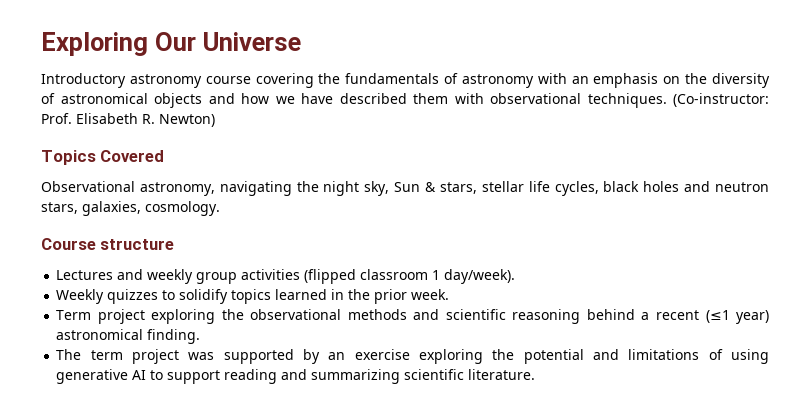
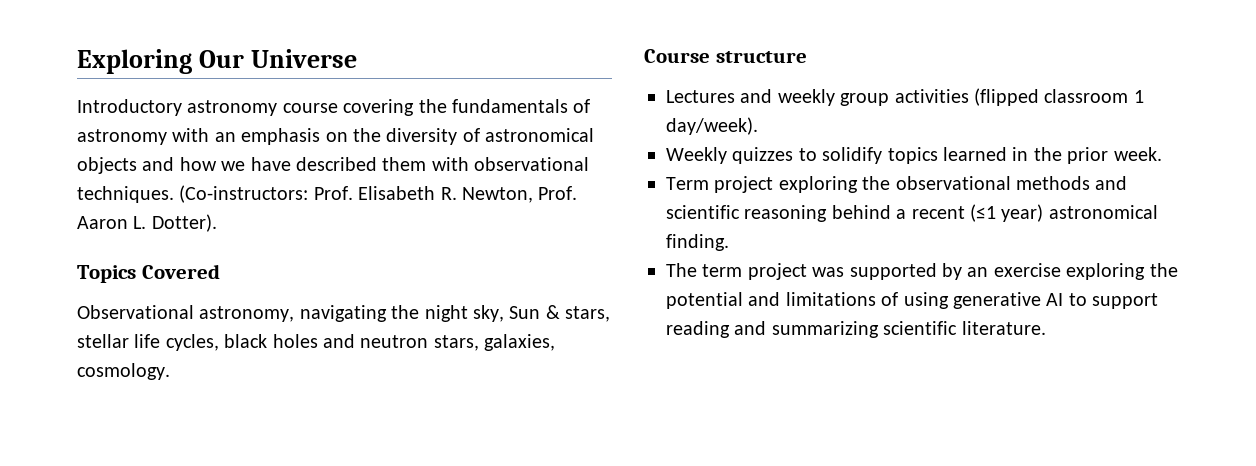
- (Co-instructor: Prof. Elisabeth R. Newton)
+ (Co-instructors: Prof. Elisabeth R. Newton, Prof. Aaron L. Dotter).

